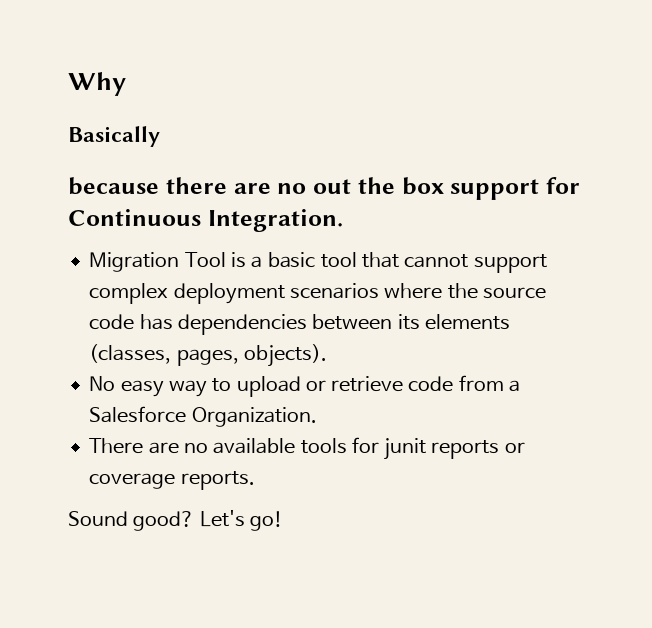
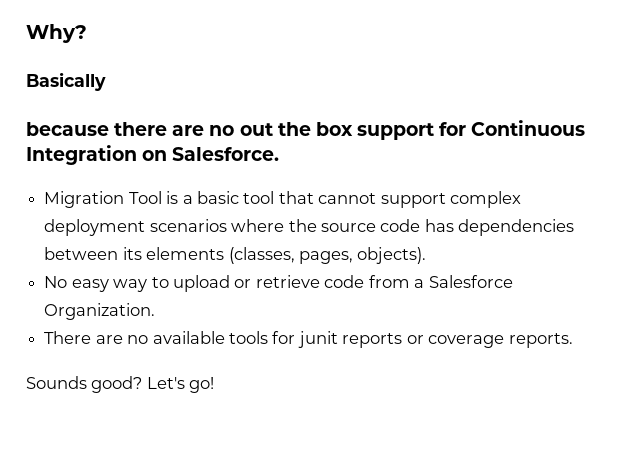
- Why
+ Why?
- because there are no out the box support for Continuous Integration.
+ because there are no out the box support for Continuous Integration on Salesforce.
- Sound good?
+ Sounds good?

